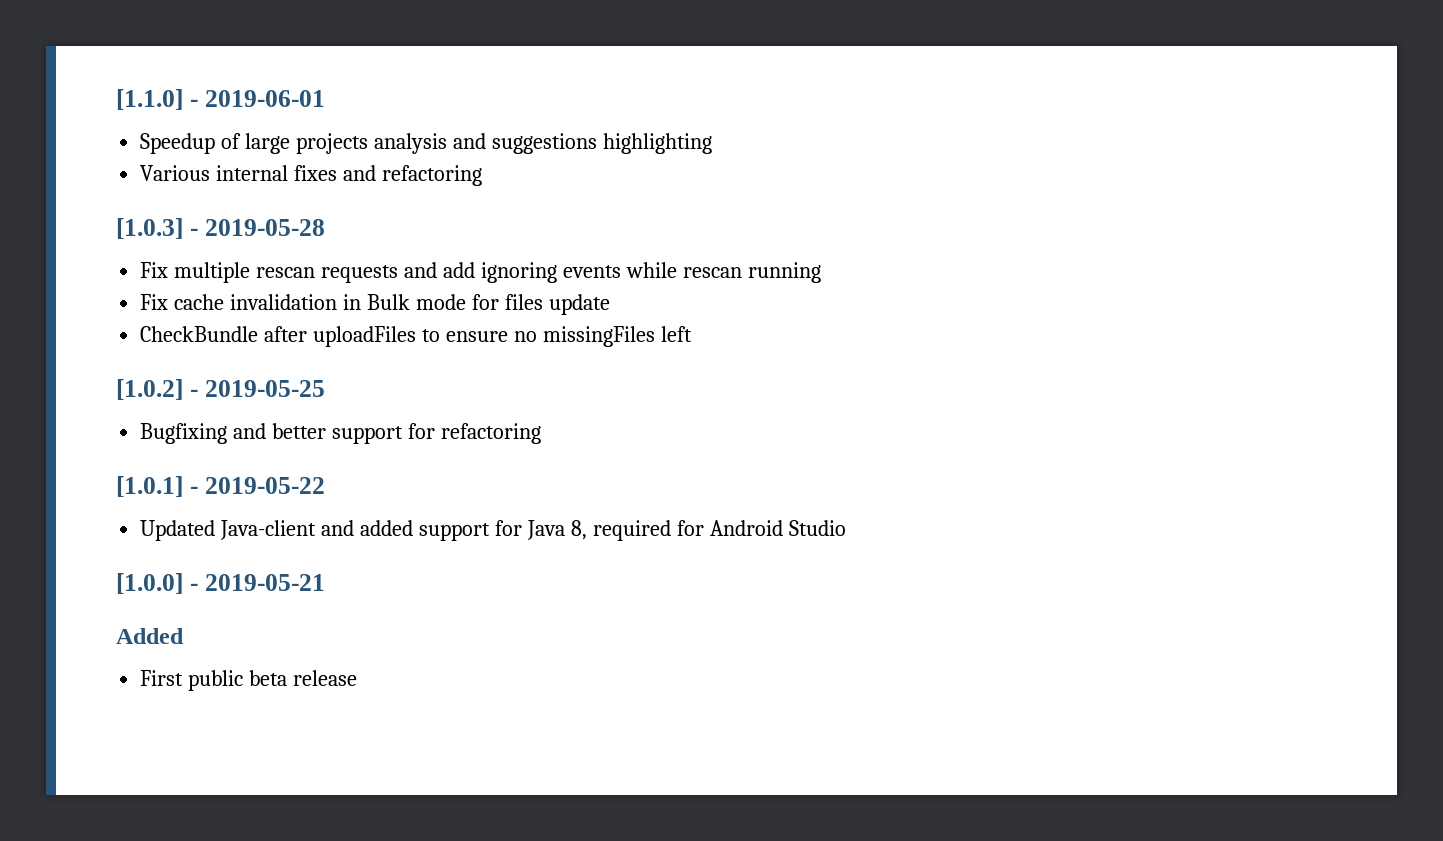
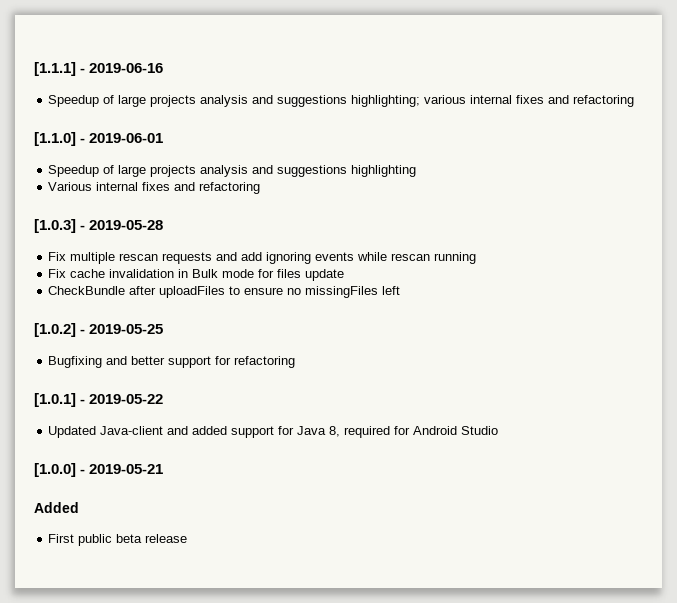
+ [1.1.1] - 2019-06-16
+ Speedup of large projects analysis and suggestions highlighting; various internal fixes and refactoring

